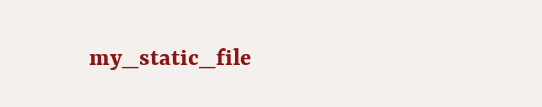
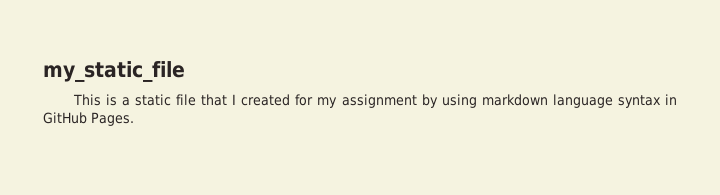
+ This is a static file that I created for my assignment by using markdown language syntax in GitHub Pages.

